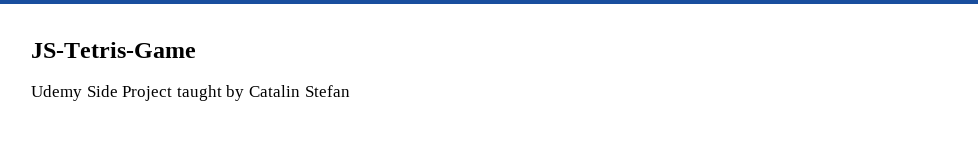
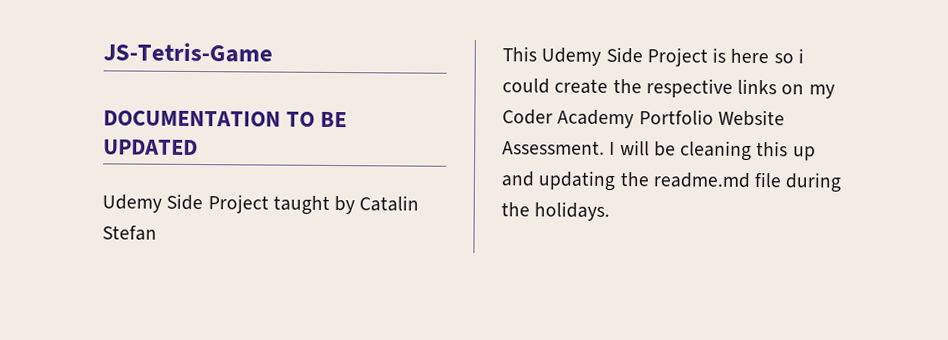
+ DOCUMENTATION TO BE UPDATED
+ This Udemy Side Project is here so i could create the respective links on my Coder Academy Portfolio Website Assessment. I will be cleaning this up and updating the readme.md file during the holidays.

